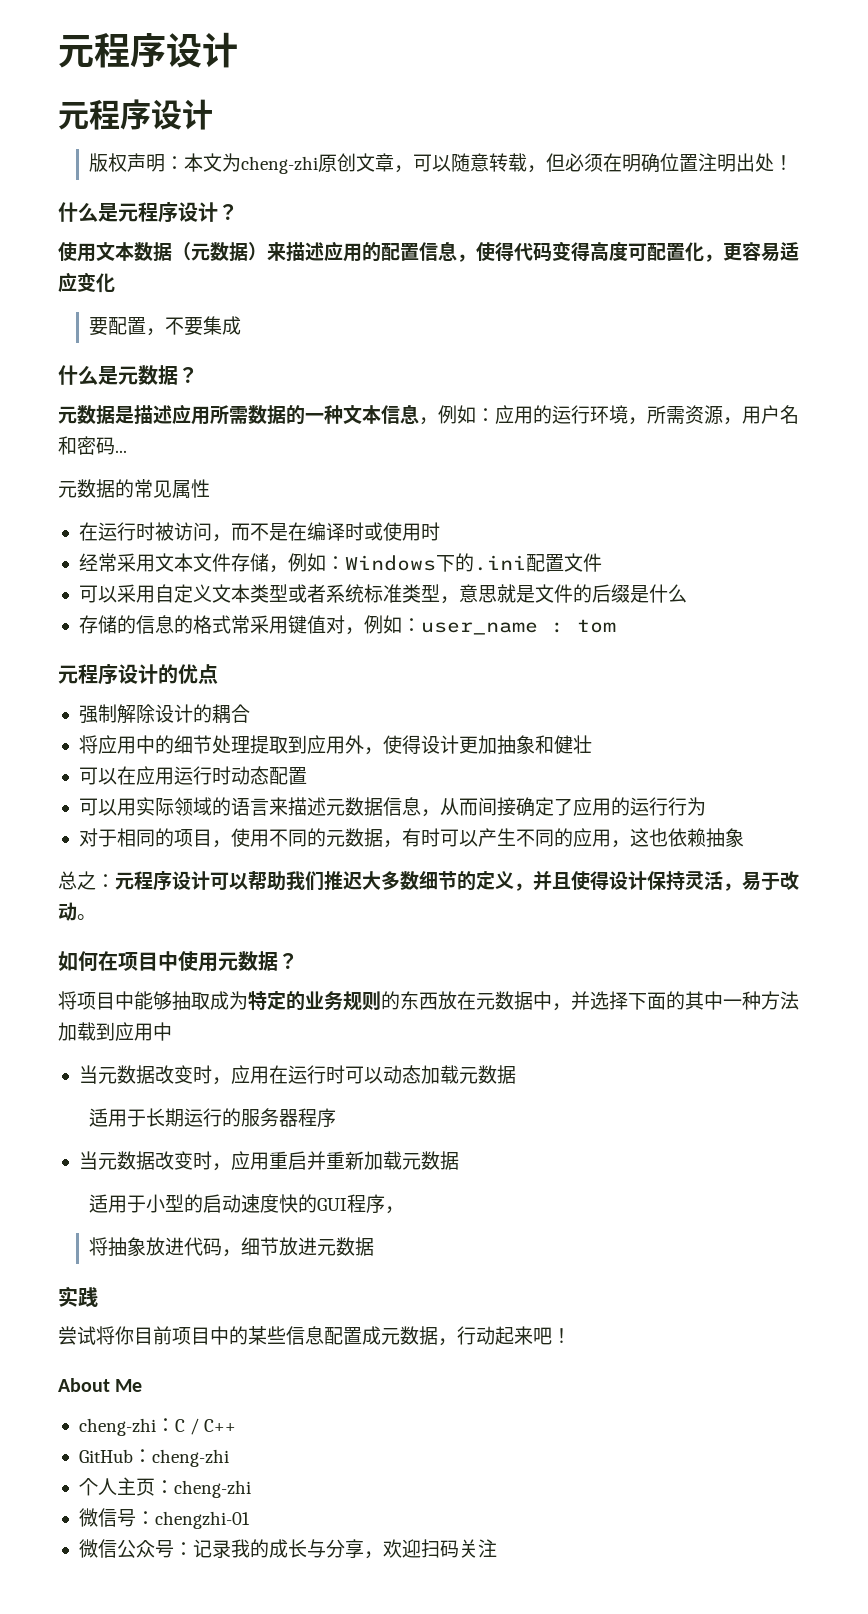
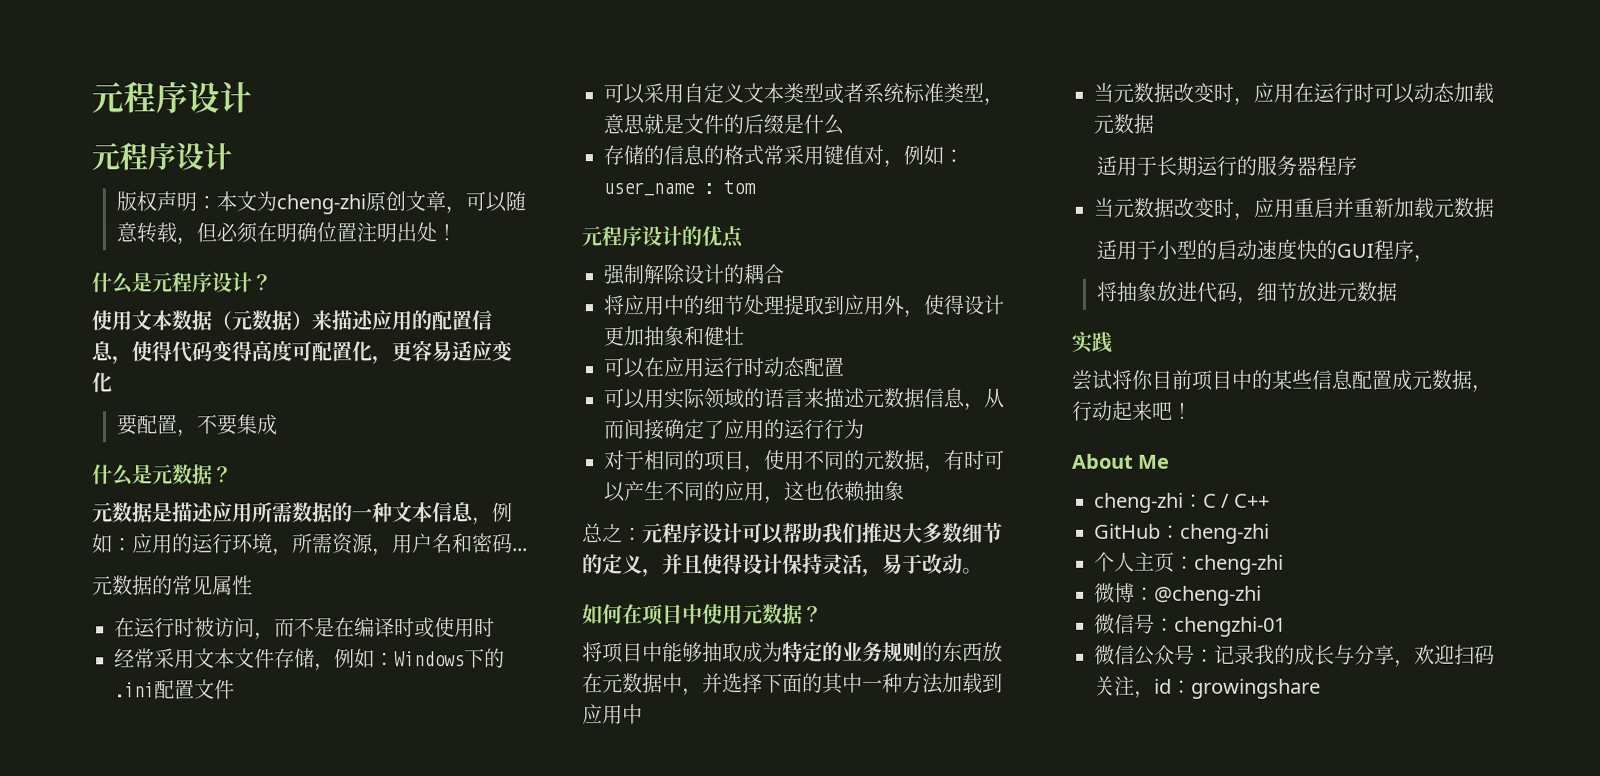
+ 微博：@cheng-zhi
- 微信公众号：记录我的成长与分享，欢迎扫码关注
+ 微信公众号：记录我的成长与分享，欢迎扫码关注，id：growingshare

